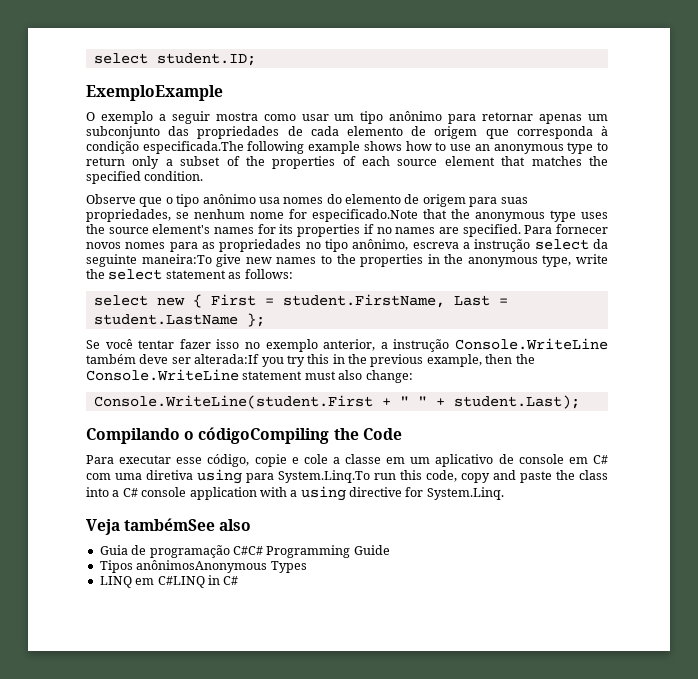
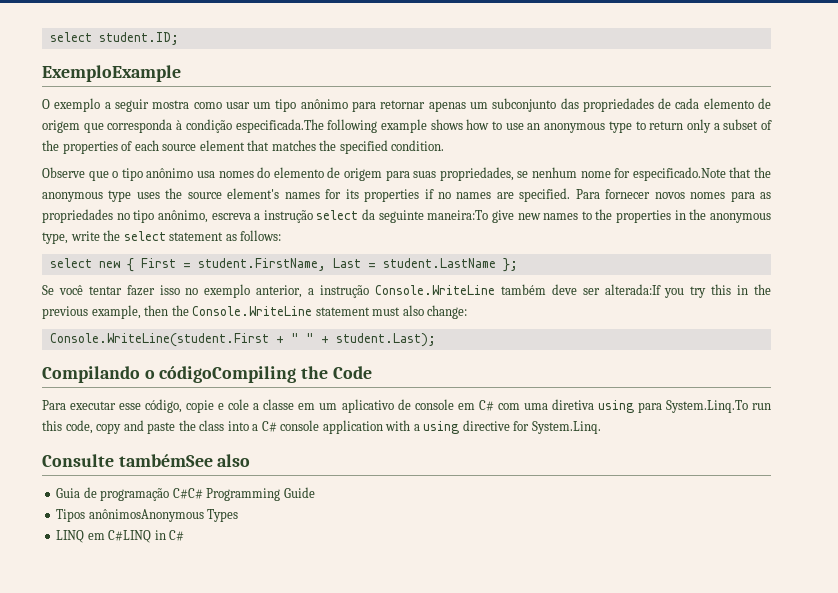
- Veja tambémSee also
+ Consulte tambémSee also

